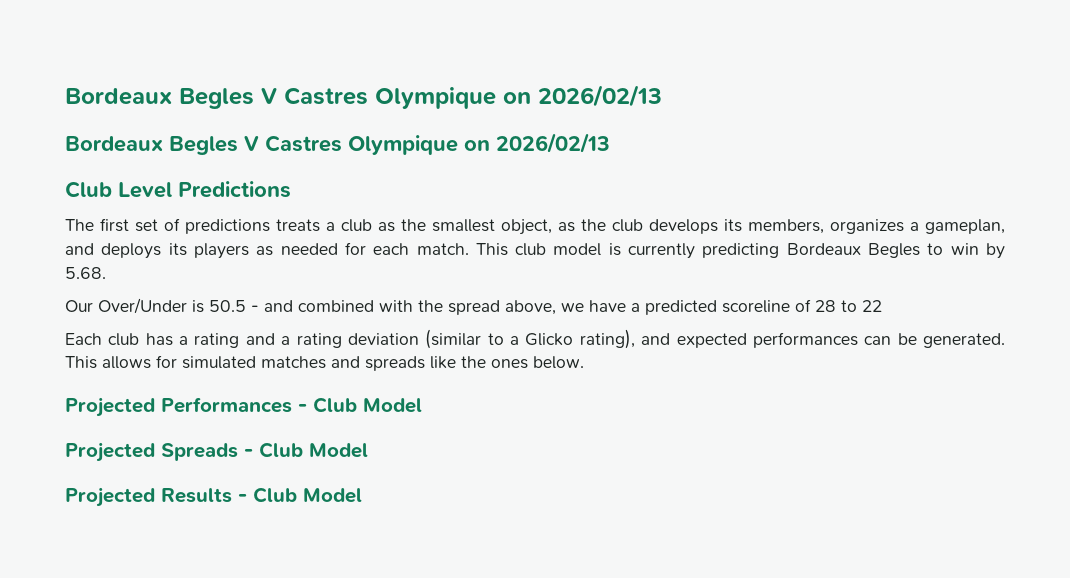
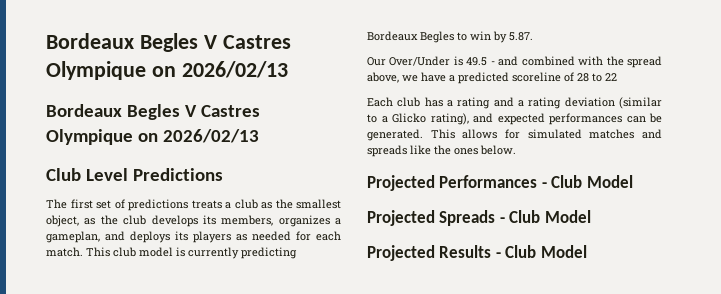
- This club model is currently predicting Bordeaux Begles to win by 5.68.
+ This club model is currently predicting Bordeaux Begles to win by 5.87.
- Our Over/Under is 50.5 - and combined with the spread above, we have a predicted scoreline of 28 to 22
+ Our Over/Under is 49.5 - and combined with the spread above, we have a predicted scoreline of 28 to 22

